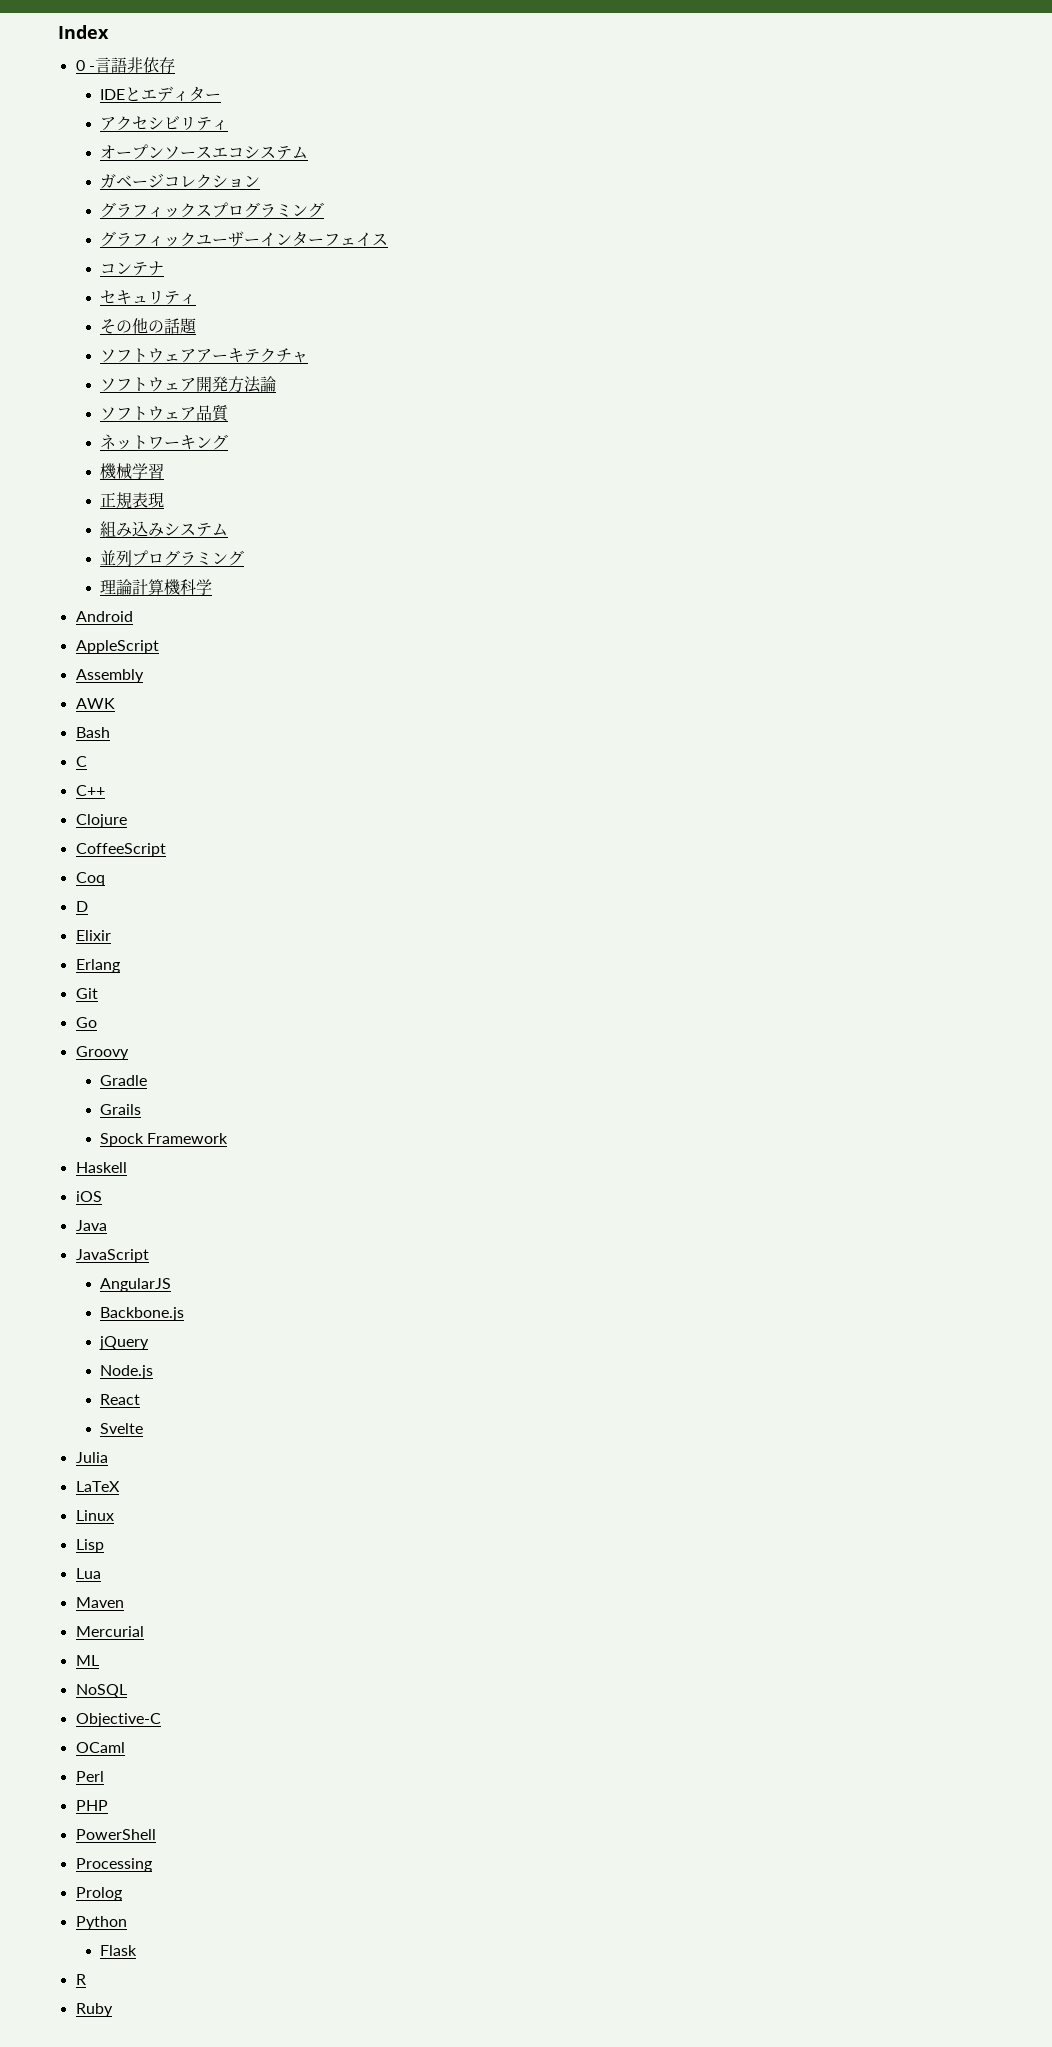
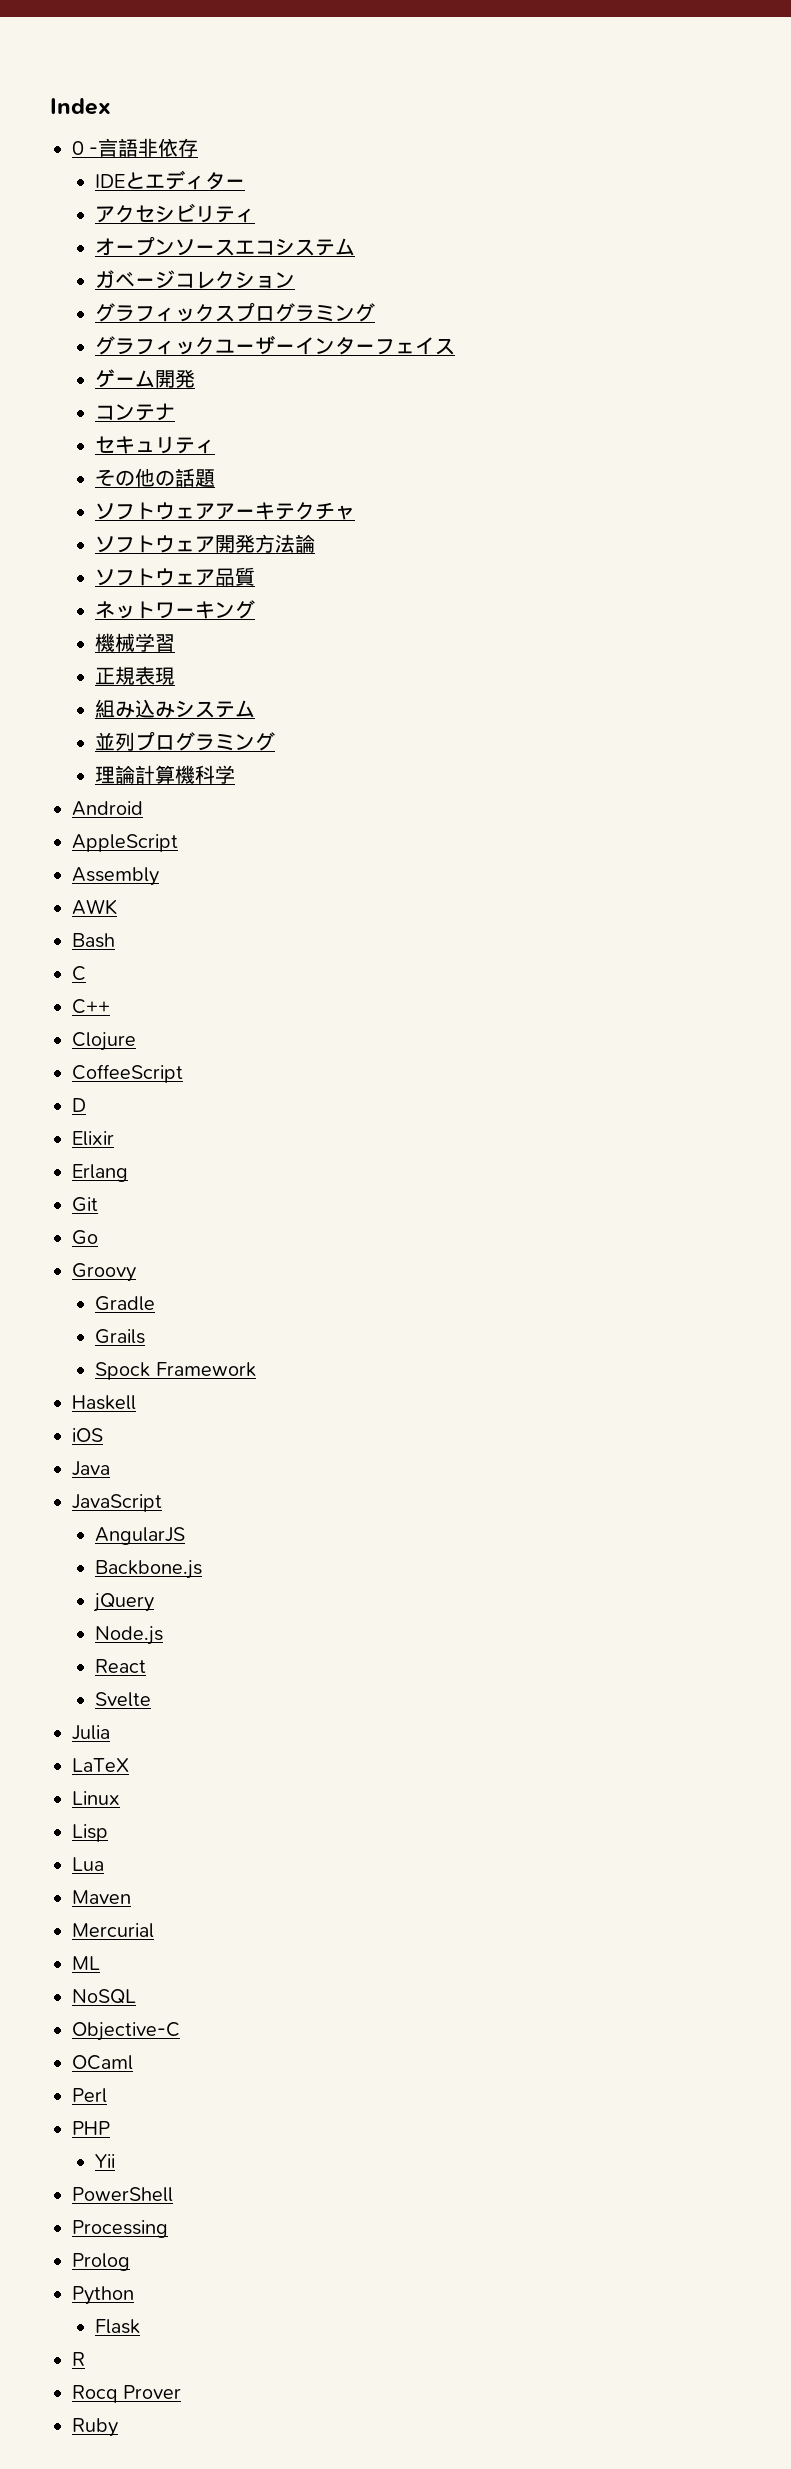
+ ゲーム開発
- Coq
+ Yii
+ Rocq Prover

